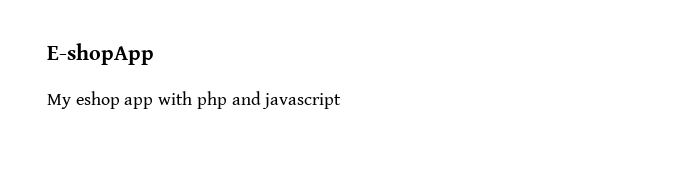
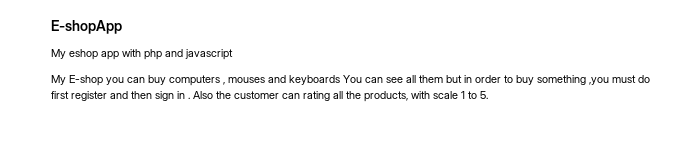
+ My E-shop you can buy computers , mouses and keyboards You can see all them but in order to buy something ,you must do first register and then sign in . Also the customer can rating all the products, with scale 1 to 5.

